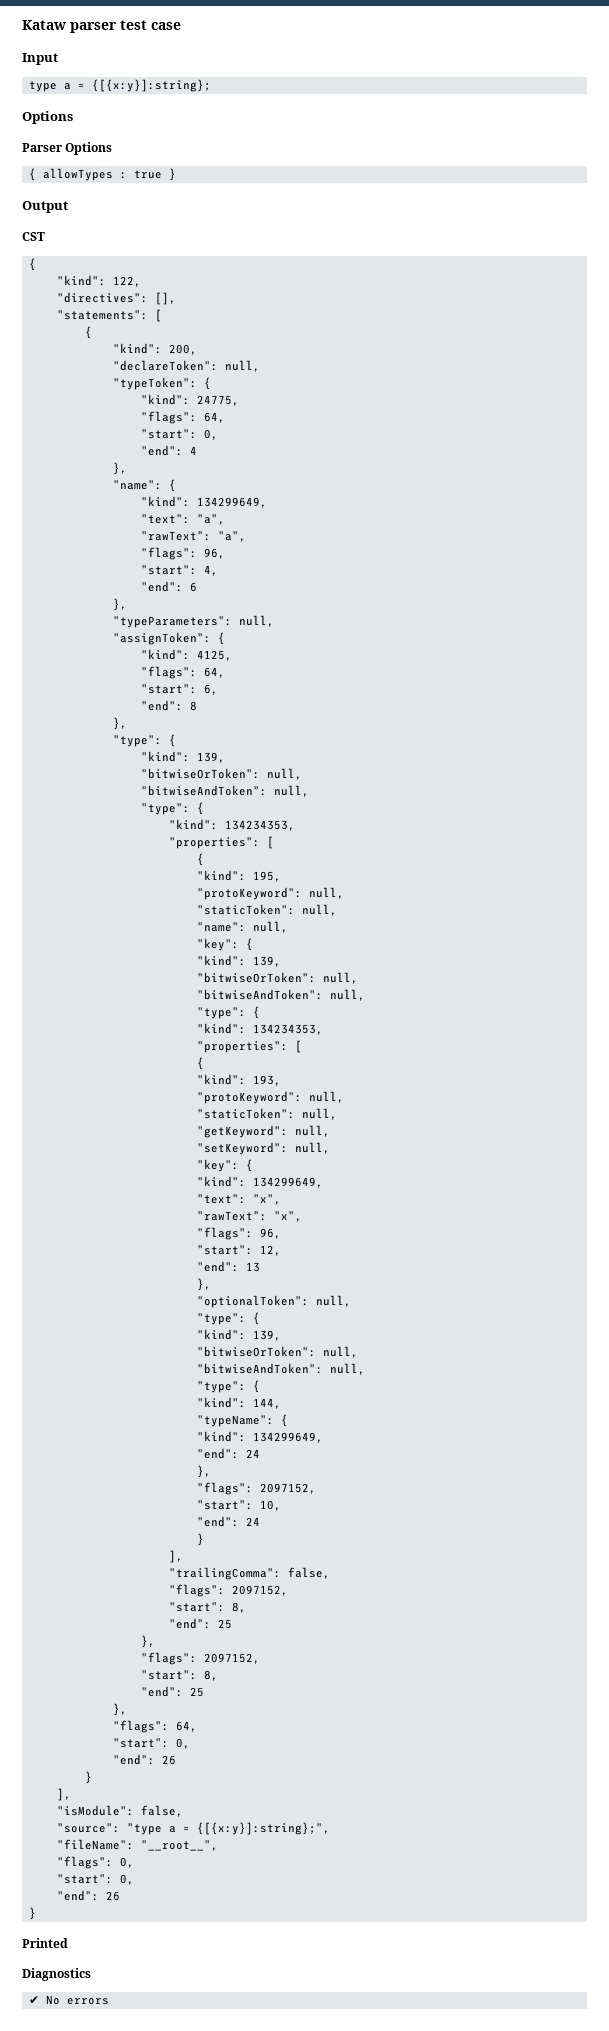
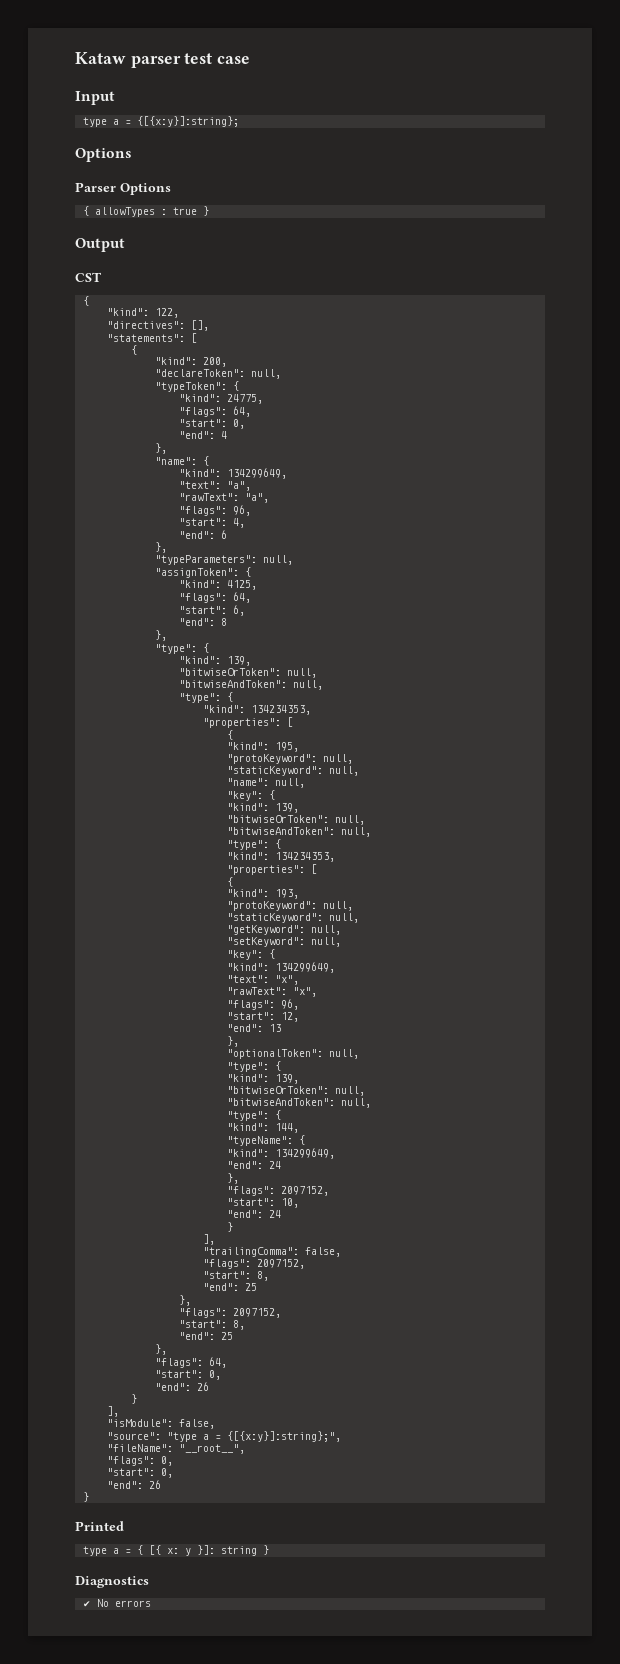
  "kind": 195,
  "protoKeyword": null,
- "staticToken": null,
+ "staticKeyword": null,
  "kind": 193,
  "protoKeyword": null,
- "staticToken": null,
+ "staticKeyword": null,
+ type a = { [{ x: y }]: string }

